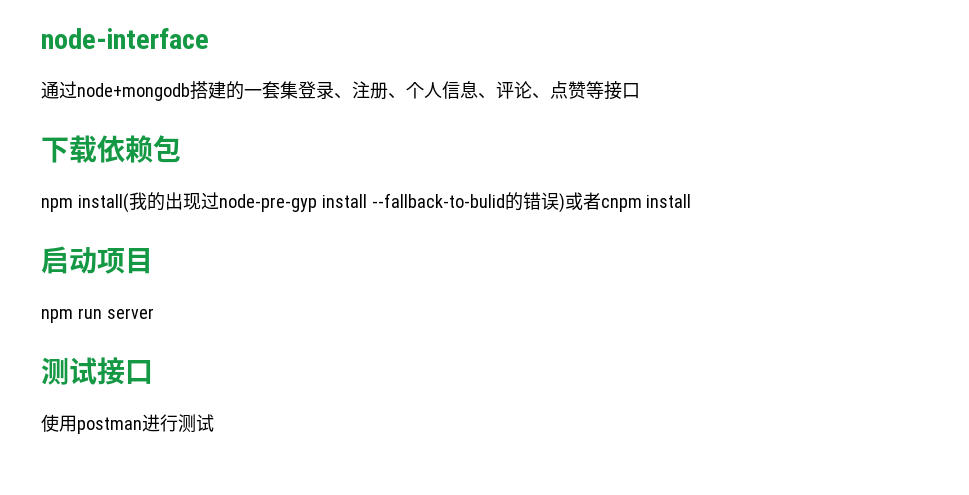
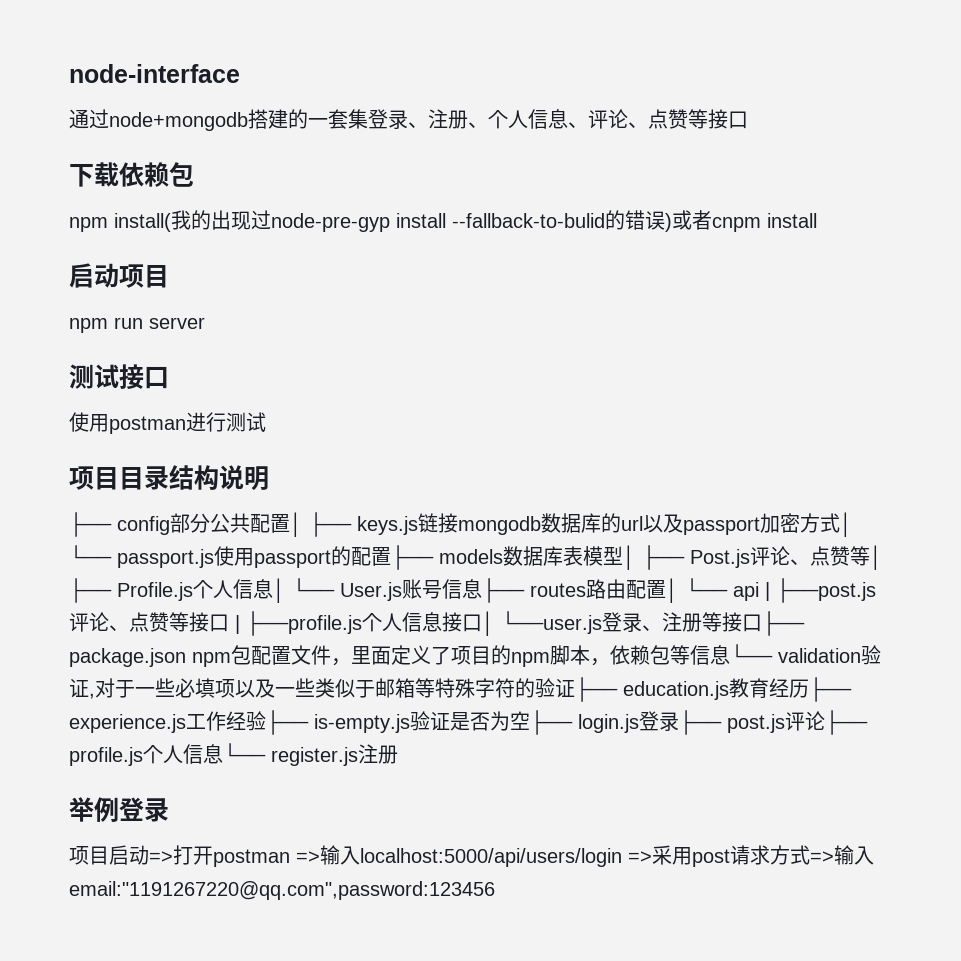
+ 项目目录结构说明
+ ├── config部分公共配置│ ├── keys.js链接mongodb数据库的url以及passport加密方式│ └── passport.js使用passport的配置├── models数据库表模型│ ├── Post.js评论、点赞等│ ├── Profile.js个人信息│ └── User.js账号信息├── routes路由配置│ └── api | ├──post.js评论、点赞等接口 | ├──profile.js个人信息接口│ └──user.js登录、注册等接口├── package.json npm包配置文件，里面定义了项目的npm脚本，依赖包等信息└── validation验证,对于一些必填项以及一些类似于邮箱等特殊字符的验证├── education.js教育经历├── experience.js工作经验├── is-empty.js验证是否为空├── login.js登录├── post.js评论├── profile.js个人信息└── register.js注册
+ 举例登录
+ 项目启动=>打开postman =>输入localhost:5000/api/users/login =>采用post请求方式=>输入email:"1191267220@qq.com",password:123456

